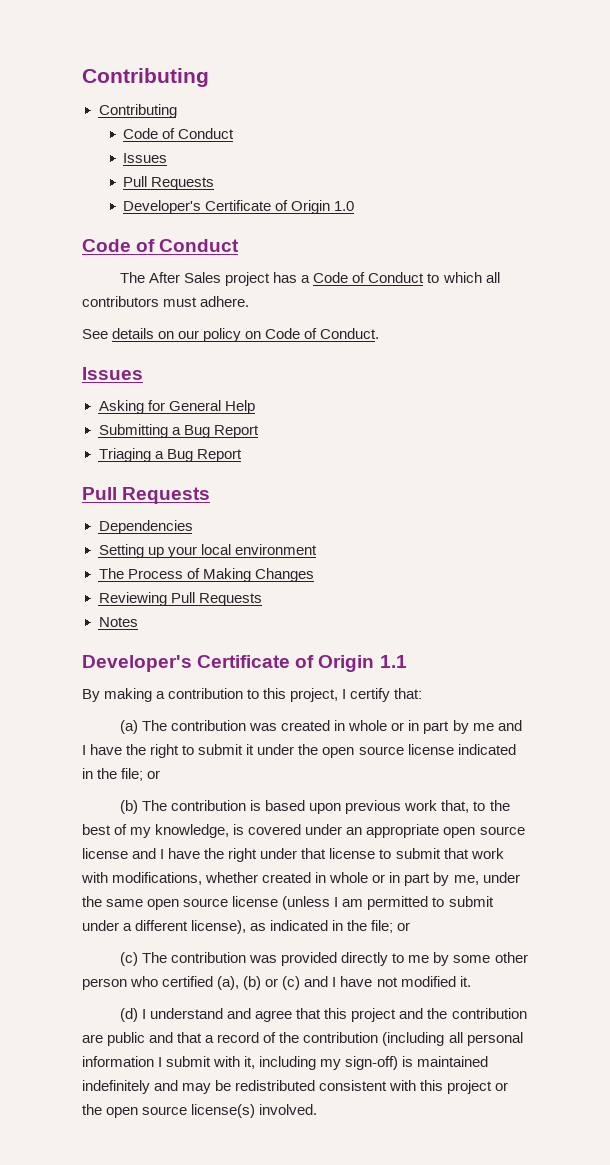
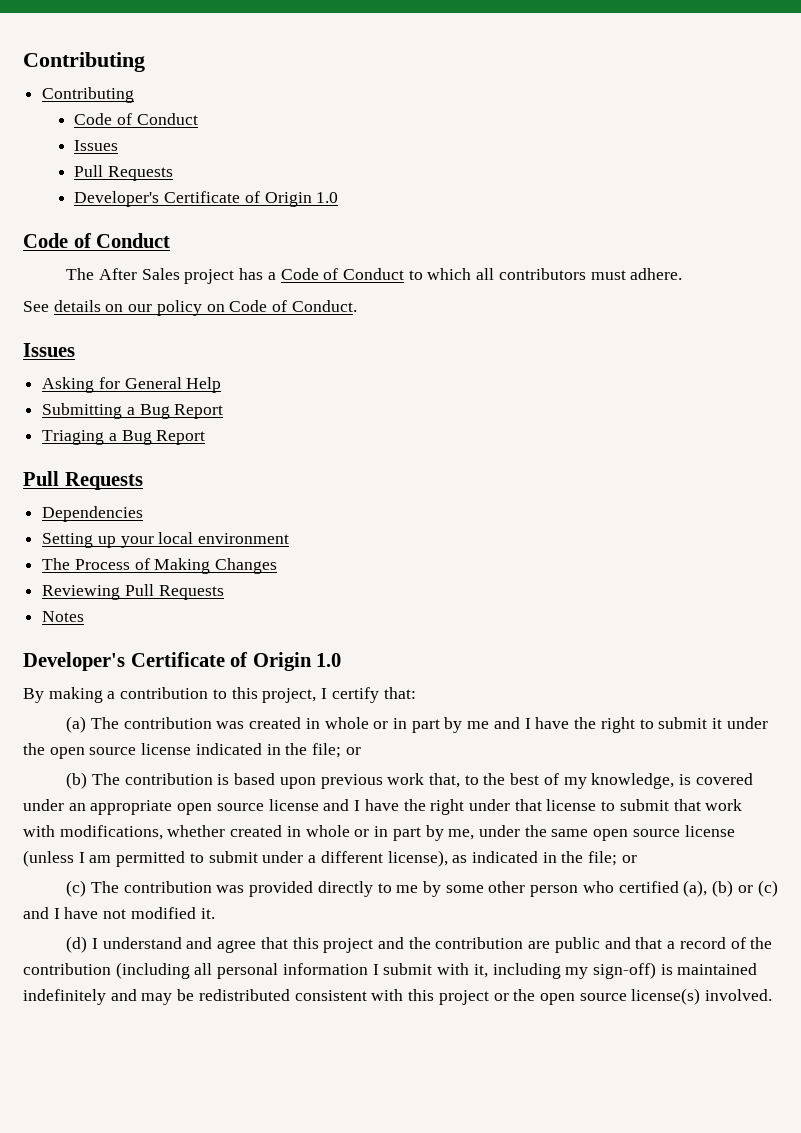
  Notes
- Developer's Certificate of Origin 1.1
+ Developer's Certificate of Origin 1.0

